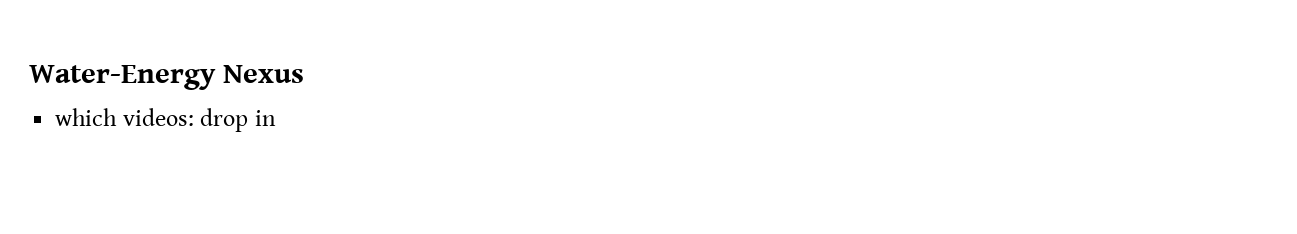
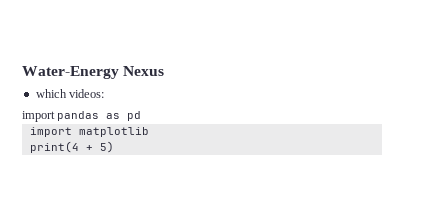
- which videos: drop in
+ which videos:
+ import pandas as pd
+ import matplotlib
+ print(4 + 5)

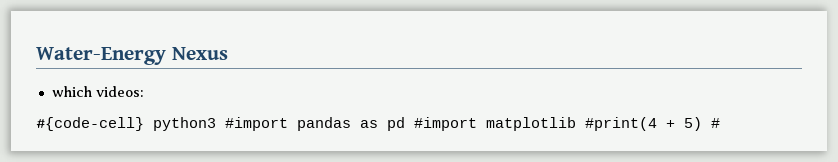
- import pandas as pd
- import matplotlib
- print(4 + 5)
+ #{code-cell} python3 #import pandas as pd #import matplotlib #print(4 + 5) #

